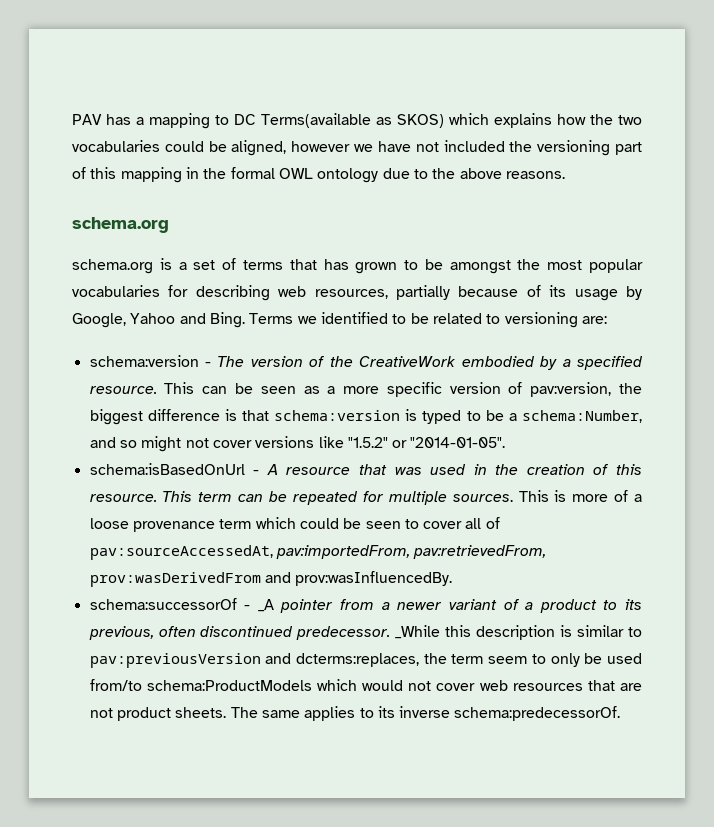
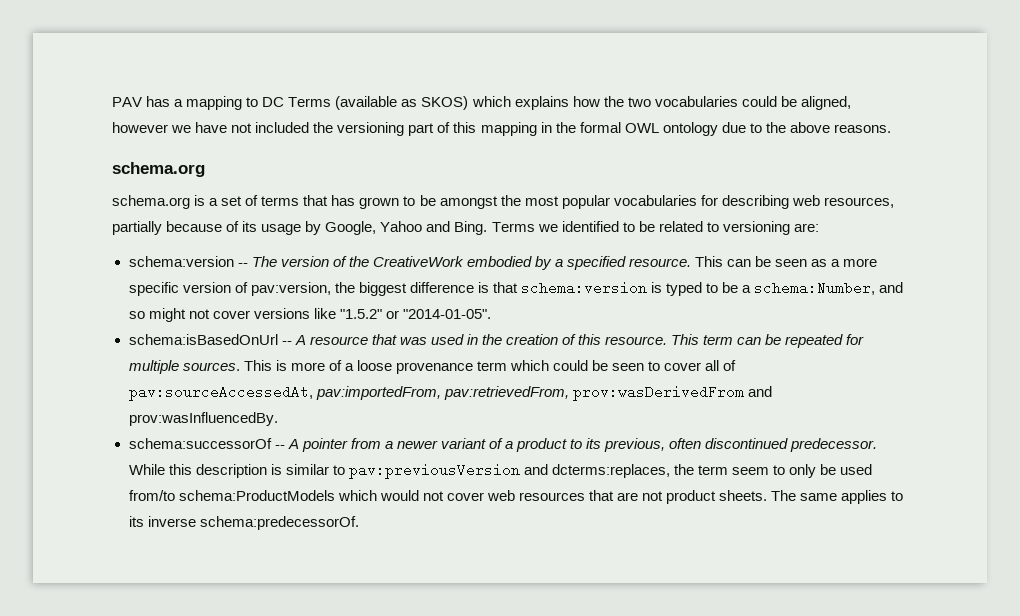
- PAV has a mapping to DC Terms(available as SKOS) which explains how the two vocabularies could be aligned, however we have not included the versioning part of this mapping in the formal OWL ontology due to the above reasons.
+ PAV has a mapping to DC Terms (available as SKOS) which explains how the two vocabularies could be aligned, however we have not included the versioning part of this mapping in the formal OWL ontology due to the above reasons.
- schema:version - The version of the CreativeWork embodied by a specified resource.
+ schema:version -- The version of the CreativeWork embodied by a specified resource.
- schema:isBasedOnUrl - A resource that was used in the creation of this resource.
+ schema:isBasedOnUrl -- A resource that was used in the creation of this resource.
- schema:successorOf - _A pointer from a newer variant of a product to its previous, often discontinued predecessor.
+ schema:successorOf -- A pointer from a newer variant of a product to its previous, often discontinued predecessor.
- _While this description is similar to pav:previousVersion and dcterms:replaces, the term seem to only be used from/to schema:ProductModels which would not cover web resources that are not product sheets.
+ While this description is similar to pav:previousVersion and dcterms:replaces, the term seem to only be used from/to schema:ProductModels which would not cover web resources that are not product sheets.

